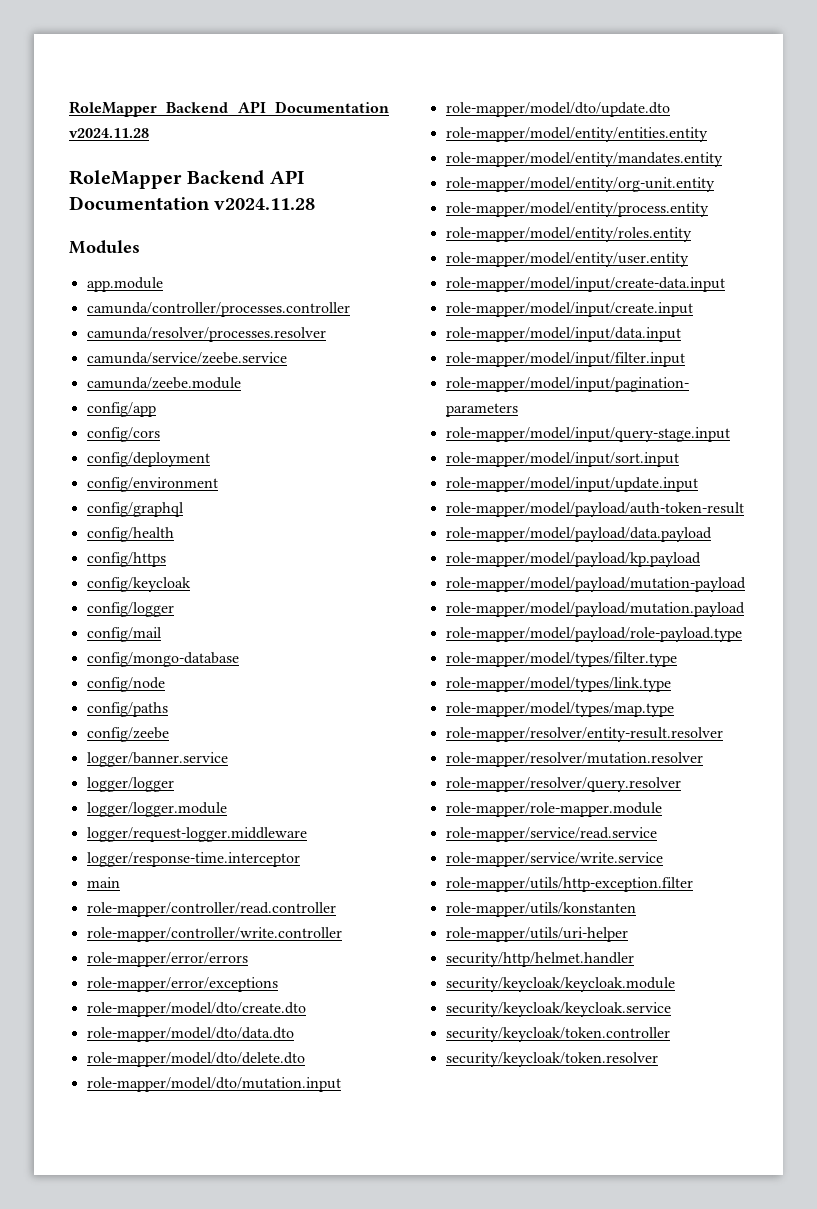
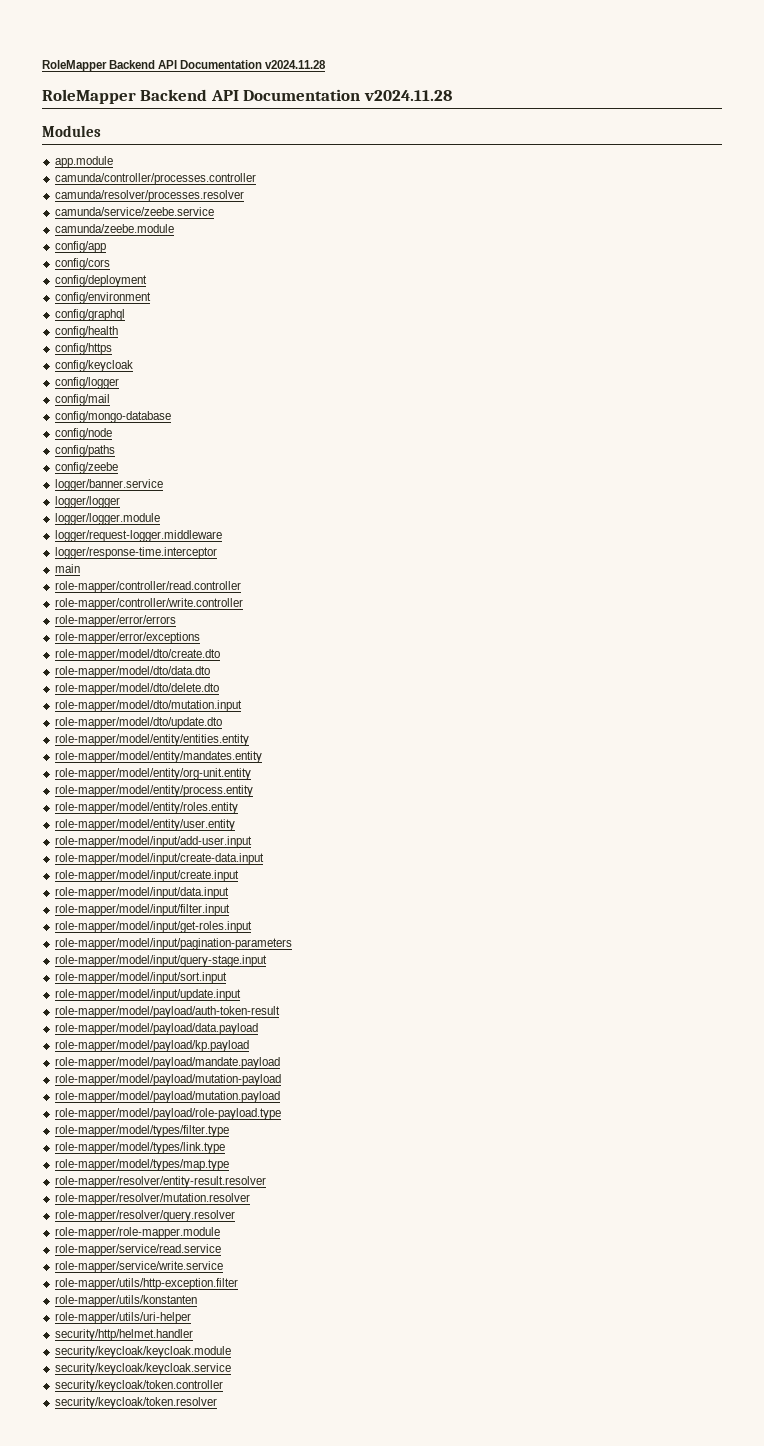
+ role-mapper/model/input/add-user.input
+ role-mapper/model/input/get-roles.input
+ role-mapper/model/payload/mandate.payload

